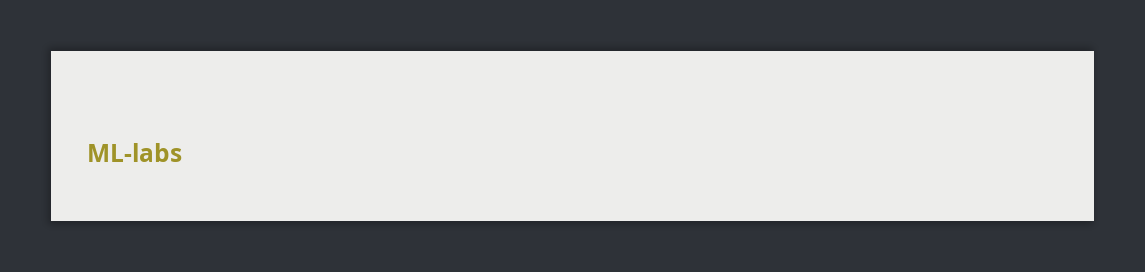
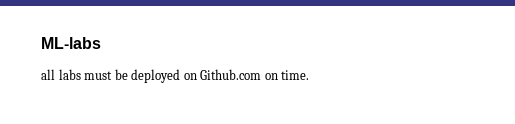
+ all labs must be deployed on Github.com on time.

